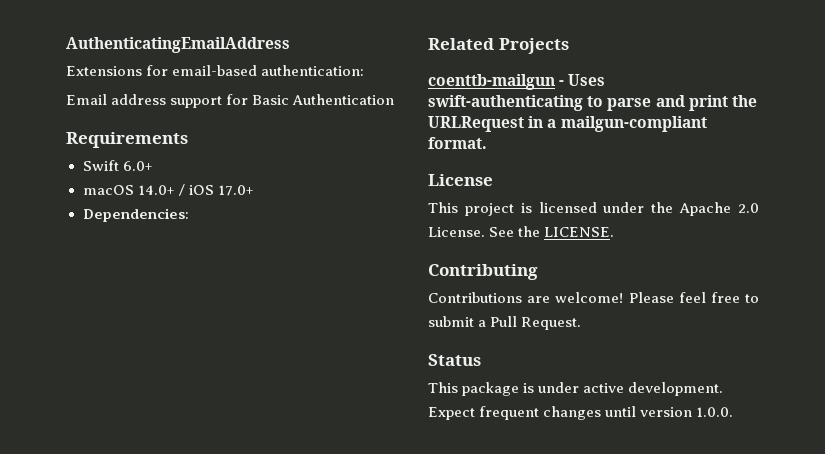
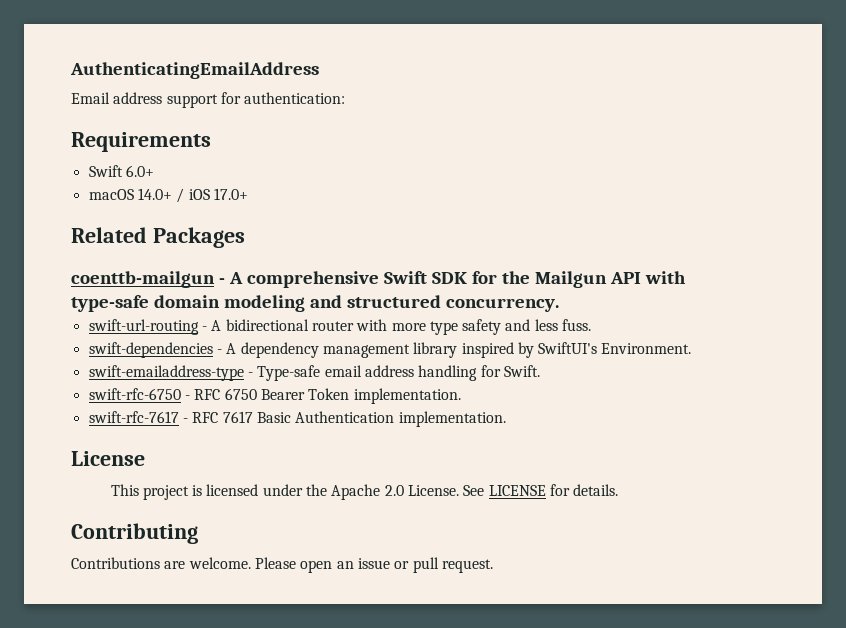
- Extensions for email-based authentication:
- Email address support for Basic Authentication
+ Email address support for authentication:
- Dependencies:
- Related Projects
+ Related Packages
- coenttb-mailgun - Uses swift-authenticating to parse and print the URLRequest in a mailgun-compliant format.
+ coenttb-mailgun - A comprehensive Swift SDK for the Mailgun API with type-safe domain modeling and structured concurrency.
+ swift-url-routing - A bidirectional router with more type safety and less fuss.
+ swift-dependencies - A dependency management library inspired by SwiftUI's Environment.
+ swift-emailaddress-type - Type-safe email address handling for Swift.
+ swift-rfc-6750 - RFC 6750 Bearer Token implementation.
+ swift-rfc-7617 - RFC 7617 Basic Authentication implementation.
- See the LICENSE.
+ See LICENSE for details.
- Contributions are welcome! Please feel free to submit a Pull Request.
- Status
- This package is under active development. Expect frequent changes until version 1.0.0.
+ Contributions are welcome. Please open an issue or pull request.

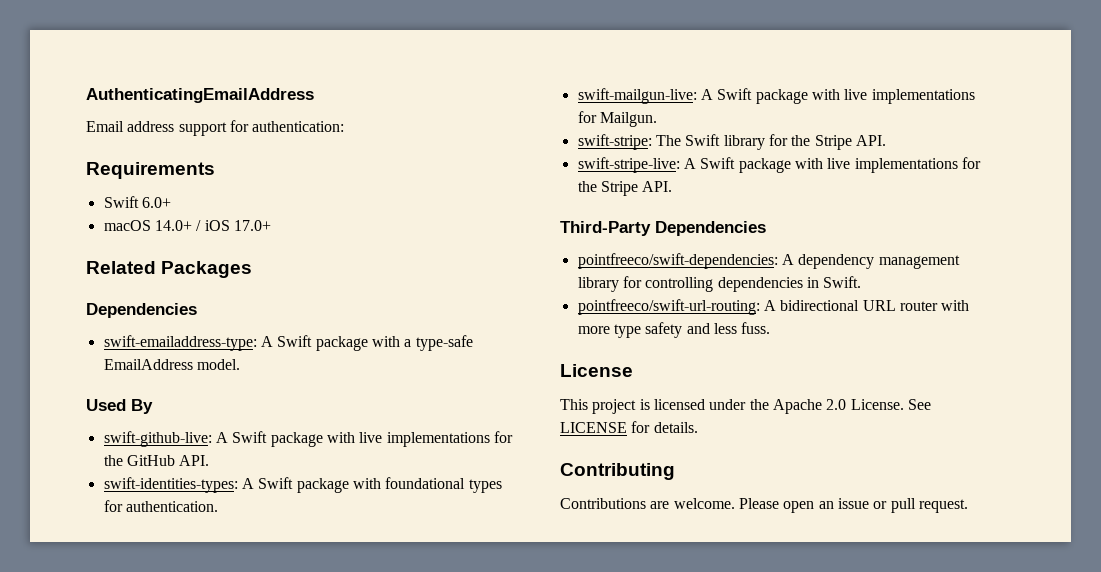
  Related Packages
- coenttb-mailgun - A comprehensive Swift SDK for the Mailgun API with type-safe domain modeling and structured concurrency.
- swift-url-routing - A bidirectional router with more type safety and less fuss.
+ Dependencies
+ swift-emailaddress-type: A Swift package with a type-safe EmailAddress model.
+ Used By
+ swift-github-live: A Swift package with live implementations for the GitHub API.
+ swift-identities-types: A Swift package with foundational types for authentication.
+ swift-mailgun-live: A Swift package with live implementations for Mailgun.
+ swift-stripe: The Swift library for the Stripe API.
+ swift-stripe-live: A Swift package with live implementations for the Stripe API.
+ Third-Party Dependencies
+ pointfreeco/swift-dependencies: A dependency management library for controlling dependencies in Swift.
+ pointfreeco/swift-url-routing: A bidirectional URL router with more type safety and less fuss.
- swift-dependencies - A dependency management library inspired by SwiftUI's Environment.
- swift-emailaddress-type - Type-safe email address handling for Swift.
- swift-rfc-6750 - RFC 6750 Bearer Token implementation.
- swift-rfc-7617 - RFC 7617 Basic Authentication implementation.

